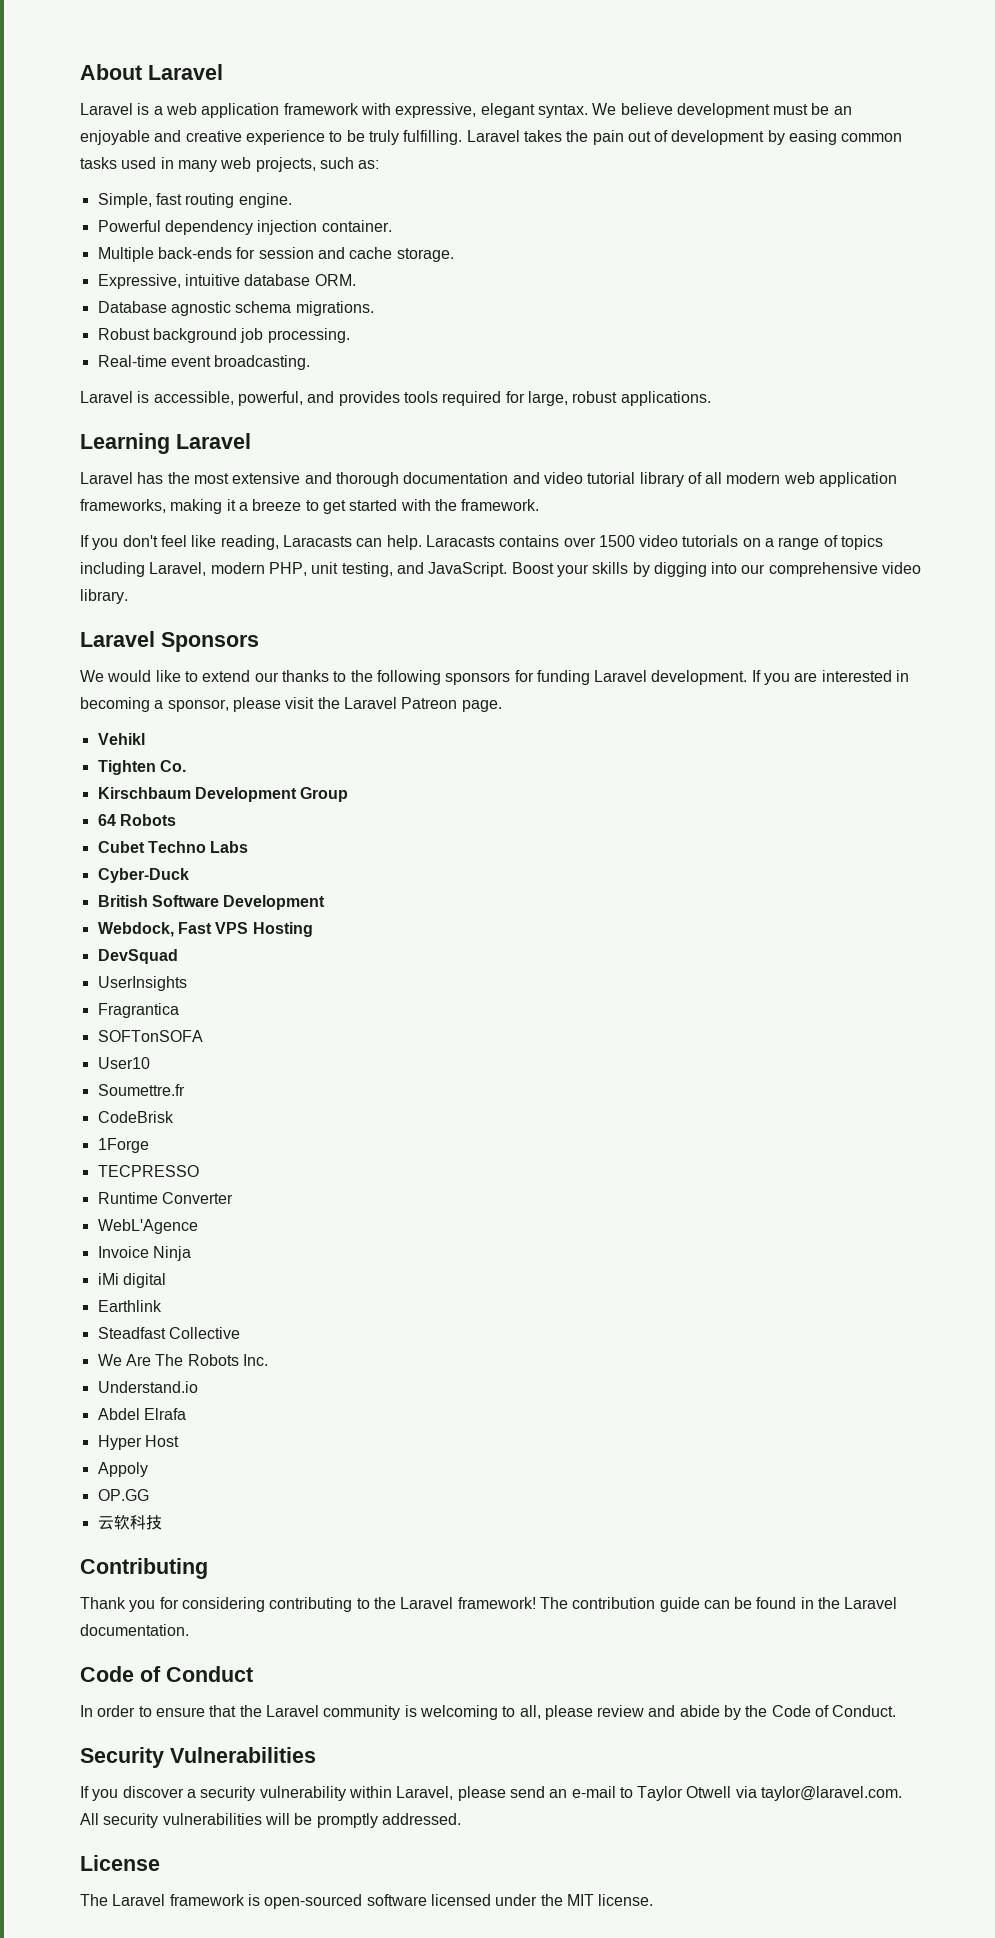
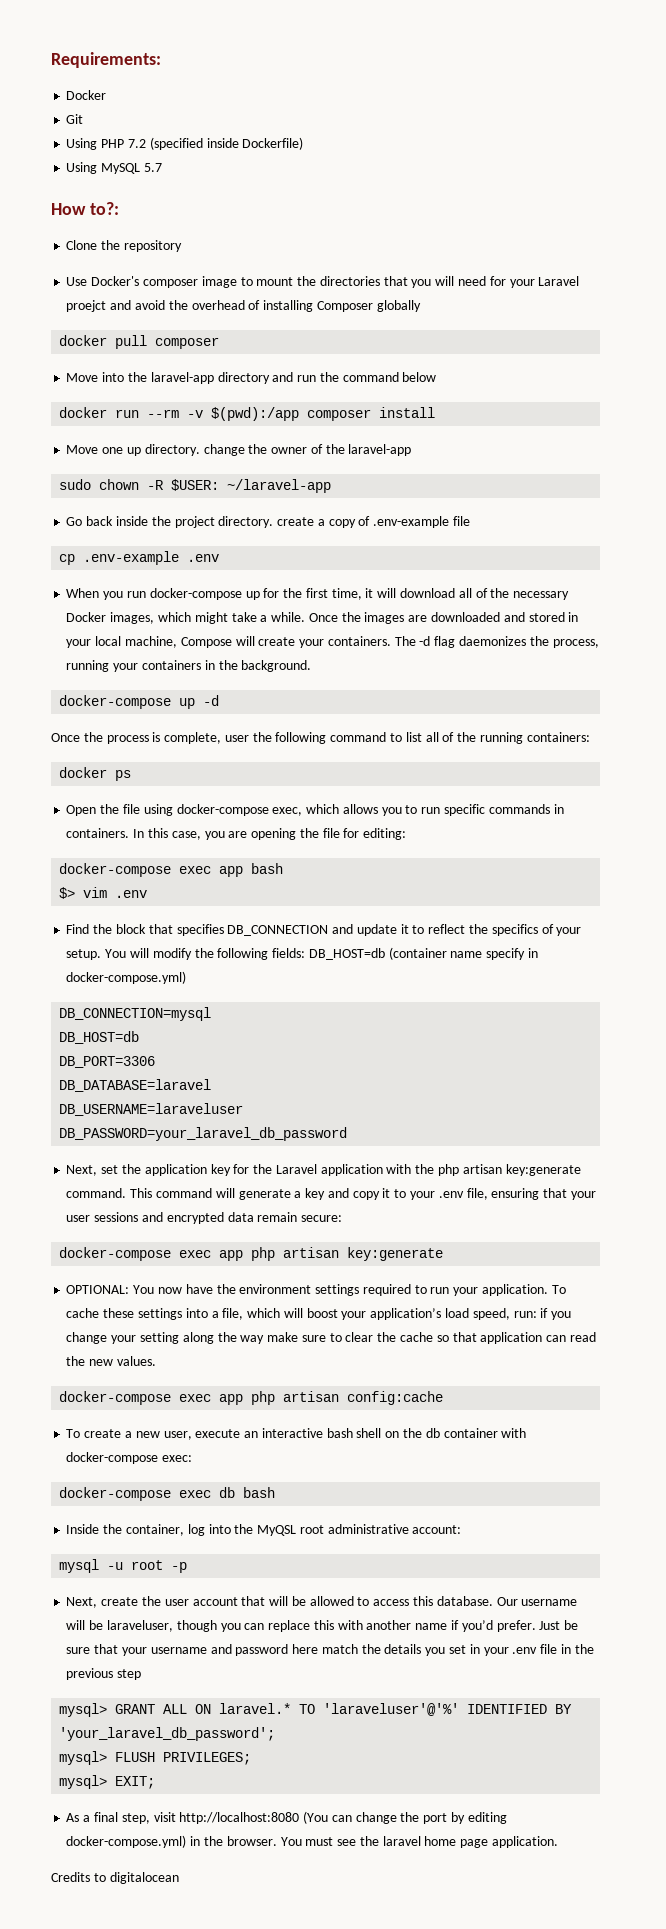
- About Laravel
- Laravel is a web application framework with expressive, elegant syntax. We believe development must be an enjoyable and creative experience to be truly fulfilling. Laravel takes the pain out of development by easing common tasks used in many web projects, such as:
- Simple, fast routing engine.
- Powerful dependency injection container.
- Multiple back-ends for session and cache storage.
- Expressive, intuitive database ORM.
- Database agnostic schema migrations.
- Robust background job processing.
- Real-time event broadcasting.
- Laravel is accessible, powerful, and provides tools required for large, robust applications.
- Learning Laravel
- Laravel has the most extensive and thorough documentation and video tutorial library of all modern web application frameworks, making it a breeze to get started with the framework.
- If you don't feel like reading, Laracasts can help. Laracasts contains over 1500 video tutorials on a range of topics including Laravel, modern PHP, unit testing, and JavaScript. Boost your skills by digging into our comprehensive video library.
- Laravel Sponsors
- We would like to extend our thanks to the following sponsors for funding Laravel development. If you are interested in becoming a sponsor, please visit the Laravel Patreon page.
- Vehikl
- Tighten Co.
- Kirschbaum Development Group
- 64 Robots
- Cubet Techno Labs
- Cyber-Duck
- British Software Development
- Webdock, Fast VPS Hosting
- DevSquad
- UserInsights
- Fragrantica
- SOFTonSOFA
- User10
- Soumettre.fr
- CodeBrisk
- 1Forge
- TECPRESSO
- Runtime Converter
- WebL'Agence
- Invoice Ninja
- iMi digital
- Earthlink
- Steadfast Collective
- We Are The Robots Inc.
- Understand.io
- Abdel Elrafa
- Hyper Host
- Appoly
- OP.GG
- 云软科技
- Contributing
- Thank you for considering contributing to the Laravel framework! The contribution guide can be found in the Laravel documentation.
- Code of Conduct
- In order to ensure that the Laravel community is welcoming to all, please review and abide by the Code of Conduct.
- Security Vulnerabilities
- If you discover a security vulnerability within Laravel, please send an e-mail to Taylor Otwell via taylor@laravel.com. All security vulnerabilities will be promptly addressed.
- License
- The Laravel framework is open-sourced software licensed under the MIT license.
+ Requirements:
+ Docker
+ Git
+ Using PHP 7.2 (specified inside Dockerfile)
+ Using MySQL 5.7
+ How to?:
+ Clone the repository
+ Use Docker's composer image to mount the directories that you will need for your Laravel proejct and avoid the overhead of installing Composer globally
+ docker pull composer
+ Move into the laravel-app directory and run the command below
+ docker run --rm -v $(pwd):/app composer install
+ Move one up directory. change the owner of the laravel-app
+ sudo chown -R $USER: ~/laravel-app
+ Go back inside the project directory. create a copy of .env-example file
+ cp .env-example .env
+ When you run docker-compose up for the first time, it will download all of the necessary Docker images, which might take a while. Once the images are downloaded and stored in your local machine, Compose will create your containers. The -d flag daemonizes the process, running your containers in the background.
+ docker-compose up -d
+ Once the process is complete, user the following command to list all of the running containers:
+ docker ps
+ Open the file using docker-compose exec, which allows you to run specific commands in containers. In this case, you are opening the file for editing:
+ docker-compose exec app bash
+ $> vim .env
+ Find the block that specifies DB_CONNECTION and update it to reflect the specifics of your setup. You will modify the following fields: DB_HOST=db (container name specify in docker-compose.yml)
+ DB_CONNECTION=mysql
+ DB_HOST=db
+ DB_PORT=3306
+ DB_DATABASE=laravel
+ DB_USERNAME=laraveluser
+ DB_PASSWORD=your_laravel_db_password
+ Next, set the application key for the Laravel application with the php artisan key:generate command. This command will generate a key and copy it to your .env file, ensuring that your user sessions and encrypted data remain secure:
+ docker-compose exec app php artisan key:generate
+ OPTIONAL: You now have the environment settings required to run your application. To cache these settings into a file, which will boost your application’s load speed, run: if you change your setting along the way make sure to clear the cache so that application can read the new values.
+ docker-compose exec app php artisan config:cache
+ To create a new user, execute an interactive bash shell on the db container with docker-compose exec:
+ docker-compose exec db bash
+ Inside the container, log into the MyQSL root administrative account:
+ mysql -u root -p
+ Next, create the user account that will be allowed to access this database. Our username will be laraveluser, though you can replace this with another name if you’d prefer. Just be sure that your username and password here match the details you set in your .env file in the previous step
+ mysql> GRANT ALL ON laravel.* TO 'laraveluser'@'%' IDENTIFIED BY 'your_laravel_db_password';
+ mysql> FLUSH PRIVILEGES;
+ mysql> EXIT;
+ As a final step, visit http://localhost:8080 (You can change the port by editing docker-compose.yml) in the browser. You must see the laravel home page application.
+ Credits to digitalocean

